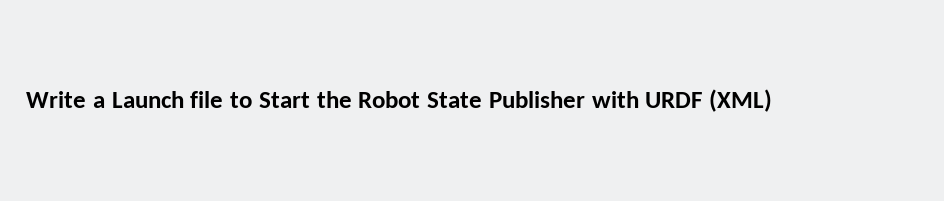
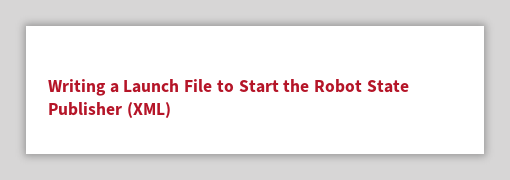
- Write a Launch file to Start the Robot State Publisher with URDF (XML)
+ Writing a Launch File to Start the Robot State Publisher (XML)

